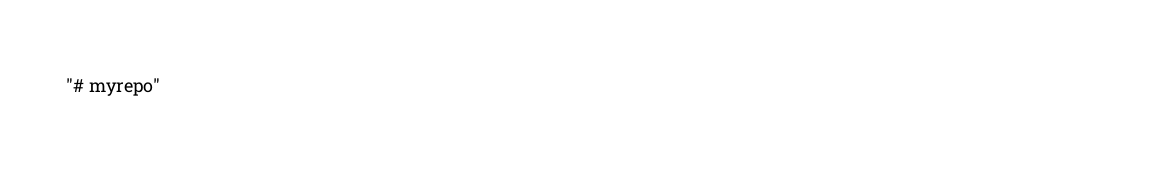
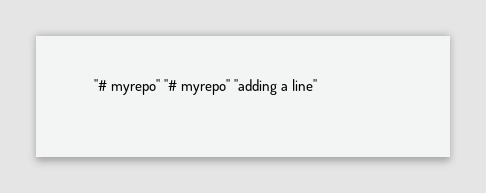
- "# myrepo"
+ "# myrepo" "# myrepo" "adding a line"

